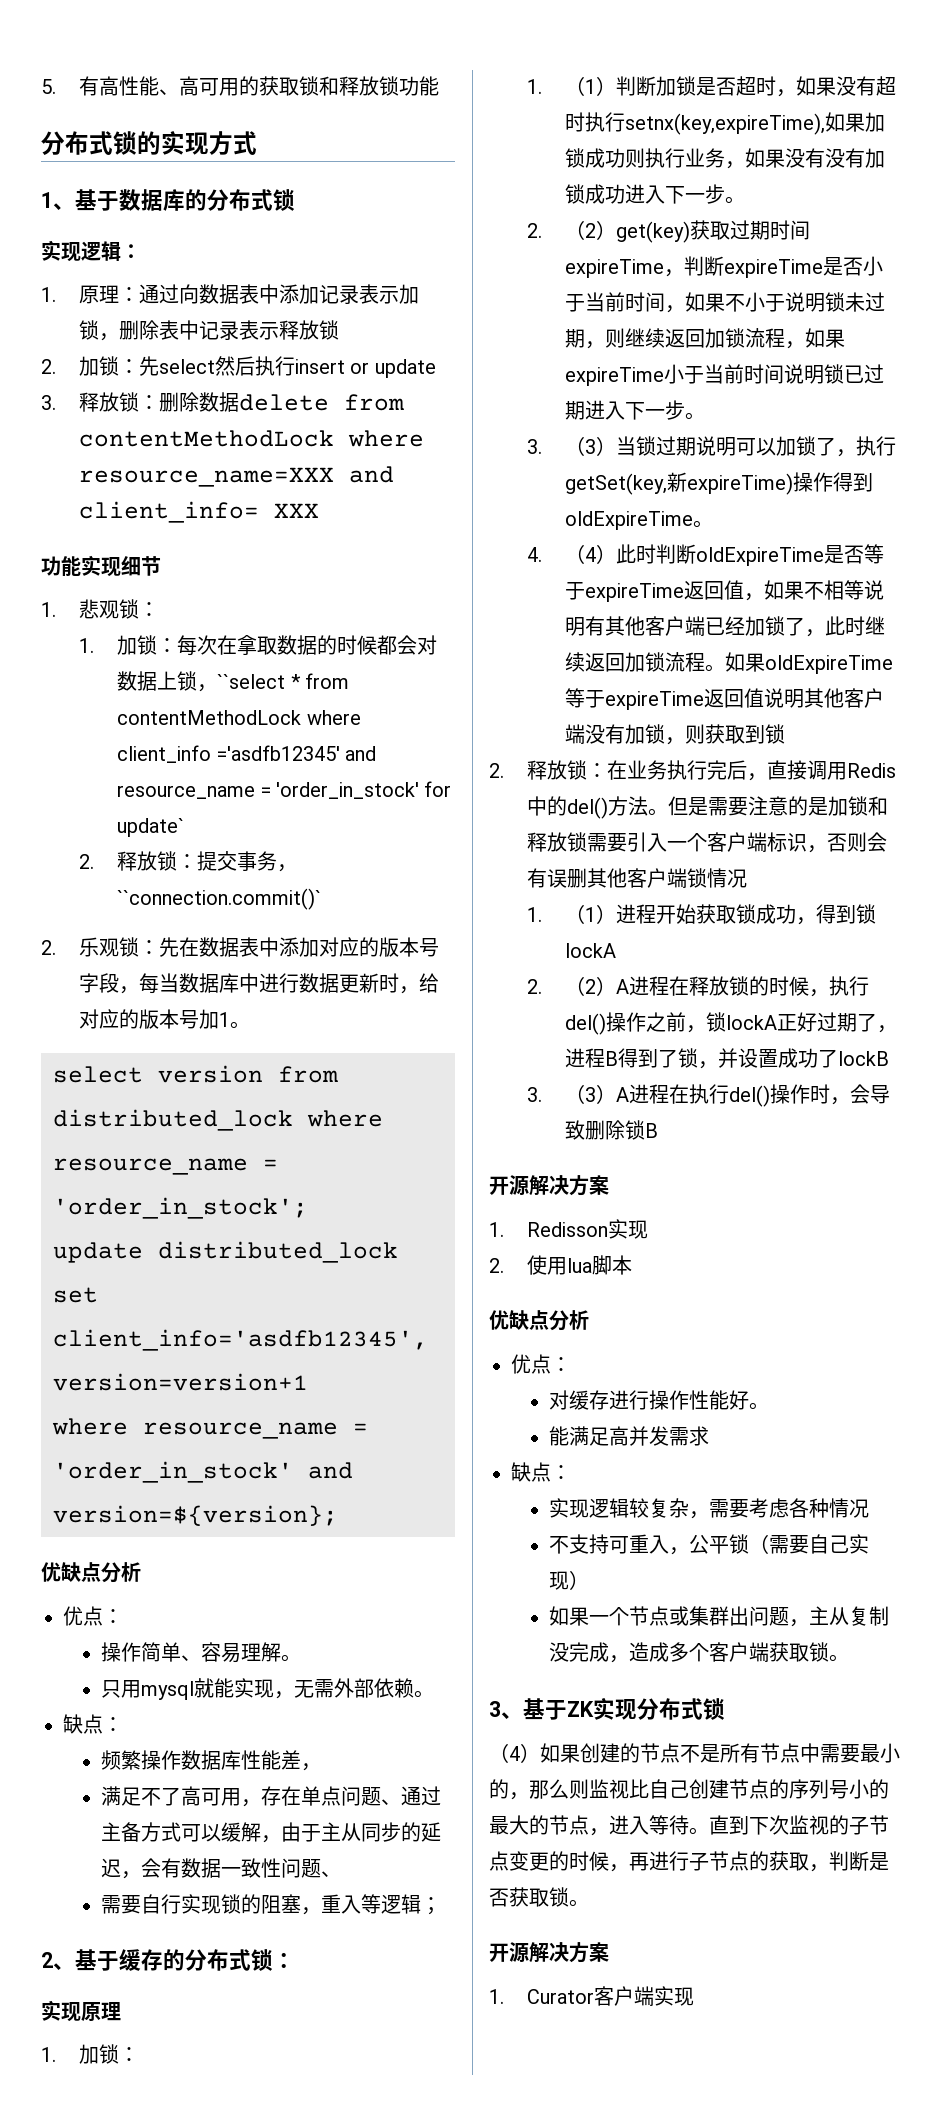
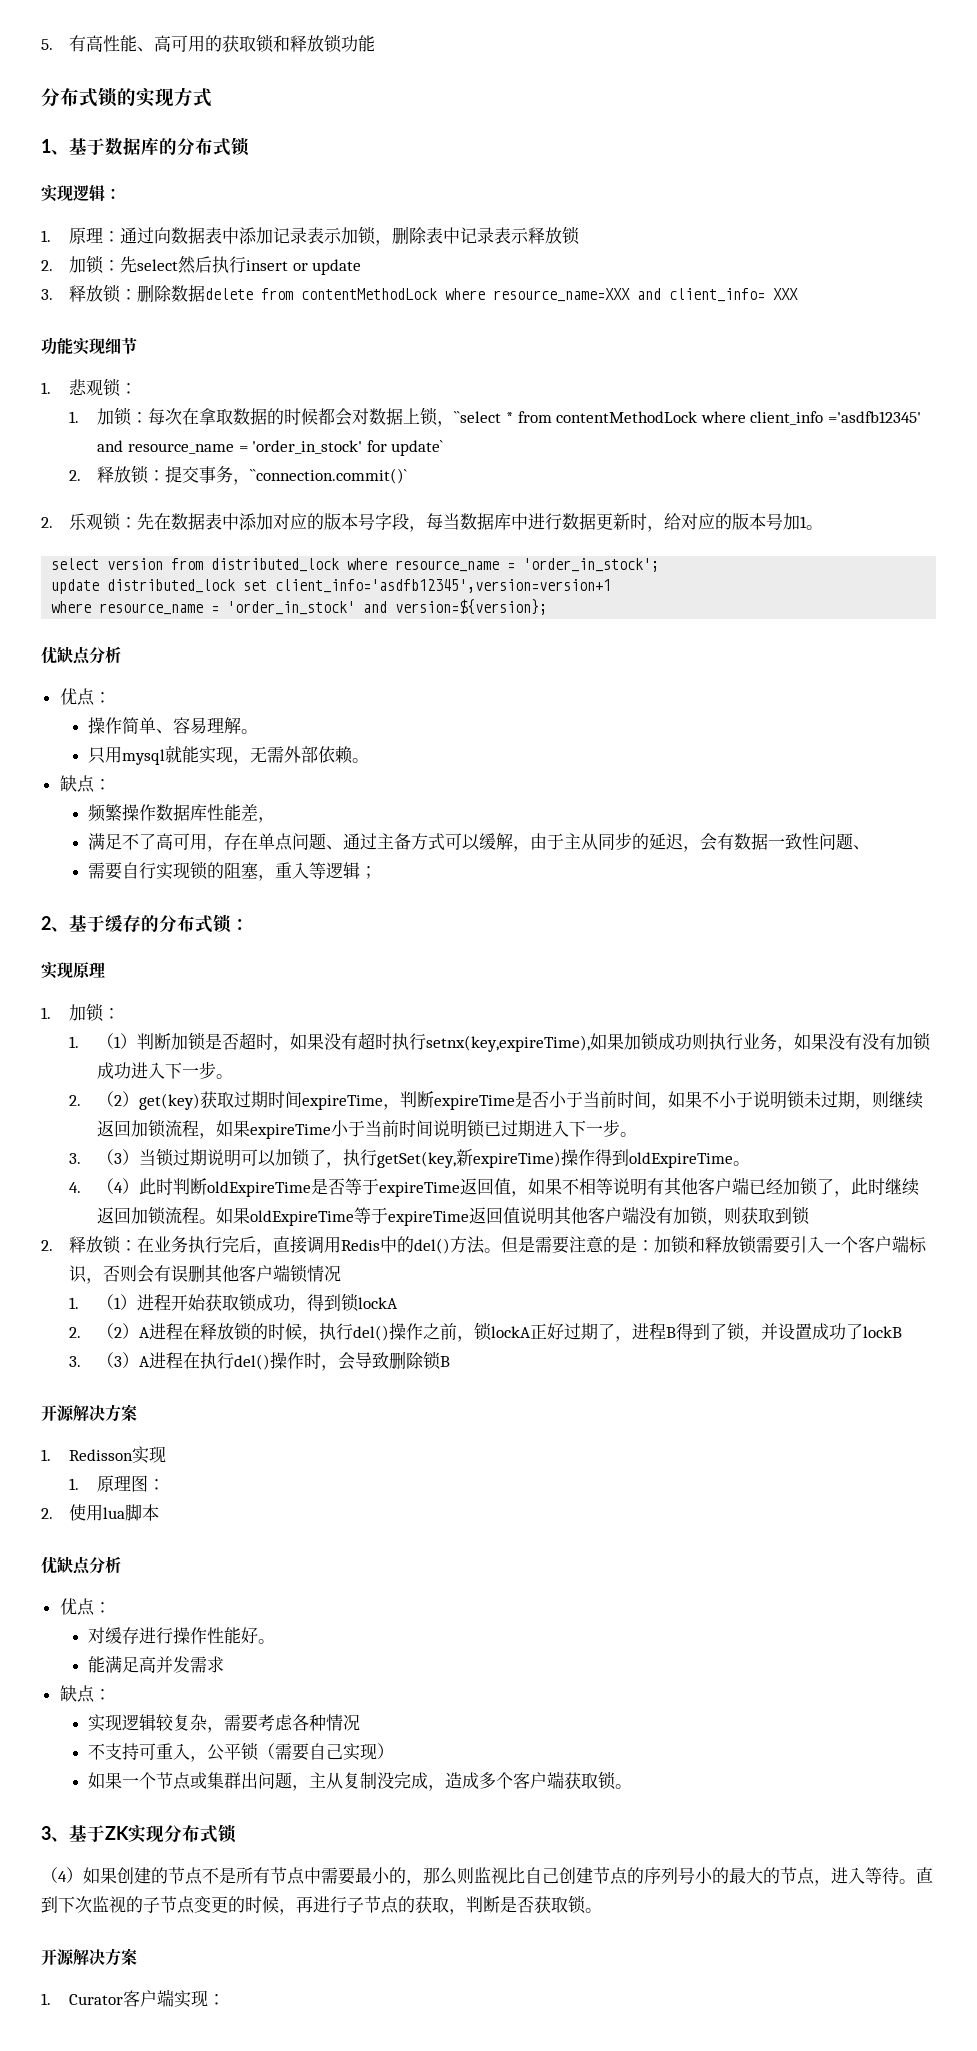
- 但是需要注意的是加锁和释放锁需要引入一个客户端标识，否则会有误删其他客户端锁情况
+ 但是需要注意的是：加锁和释放锁需要引入一个客户端标识，否则会有误删其他客户端锁情况
+ 1.原理图：
- 1. Curator客户端实现
+ 1. Curator客户端实现：

